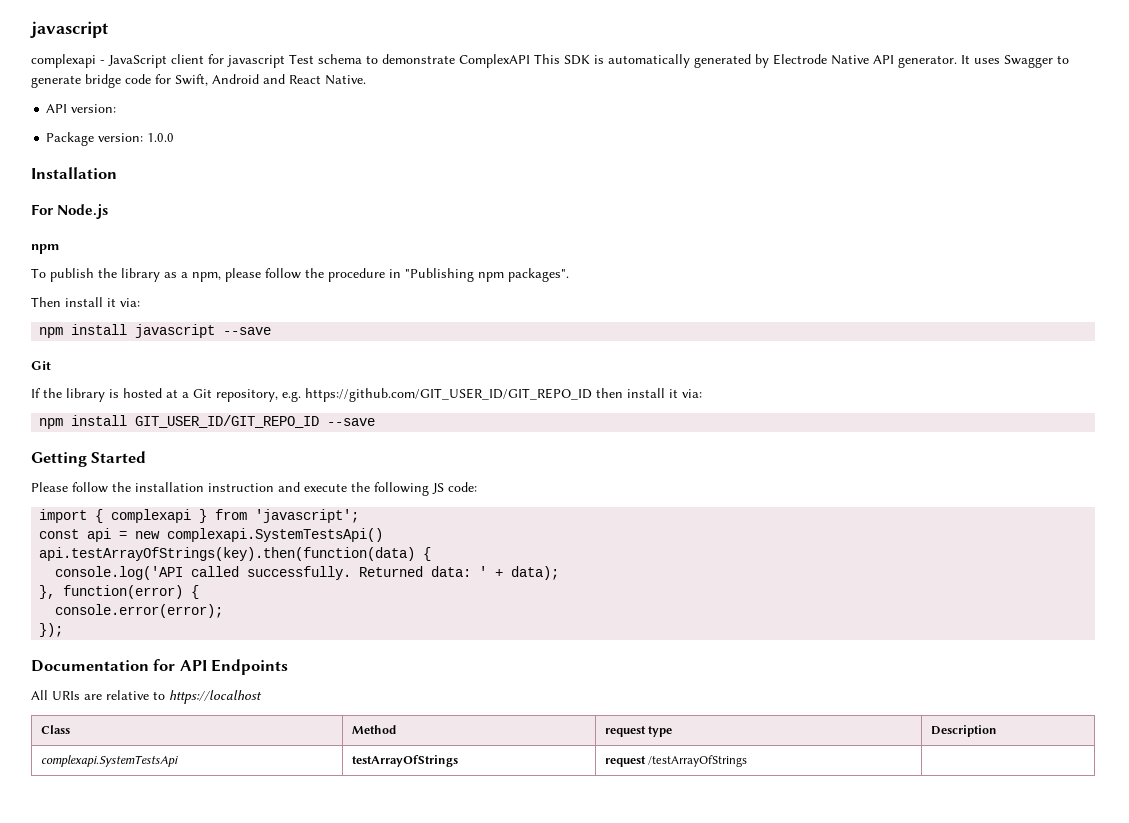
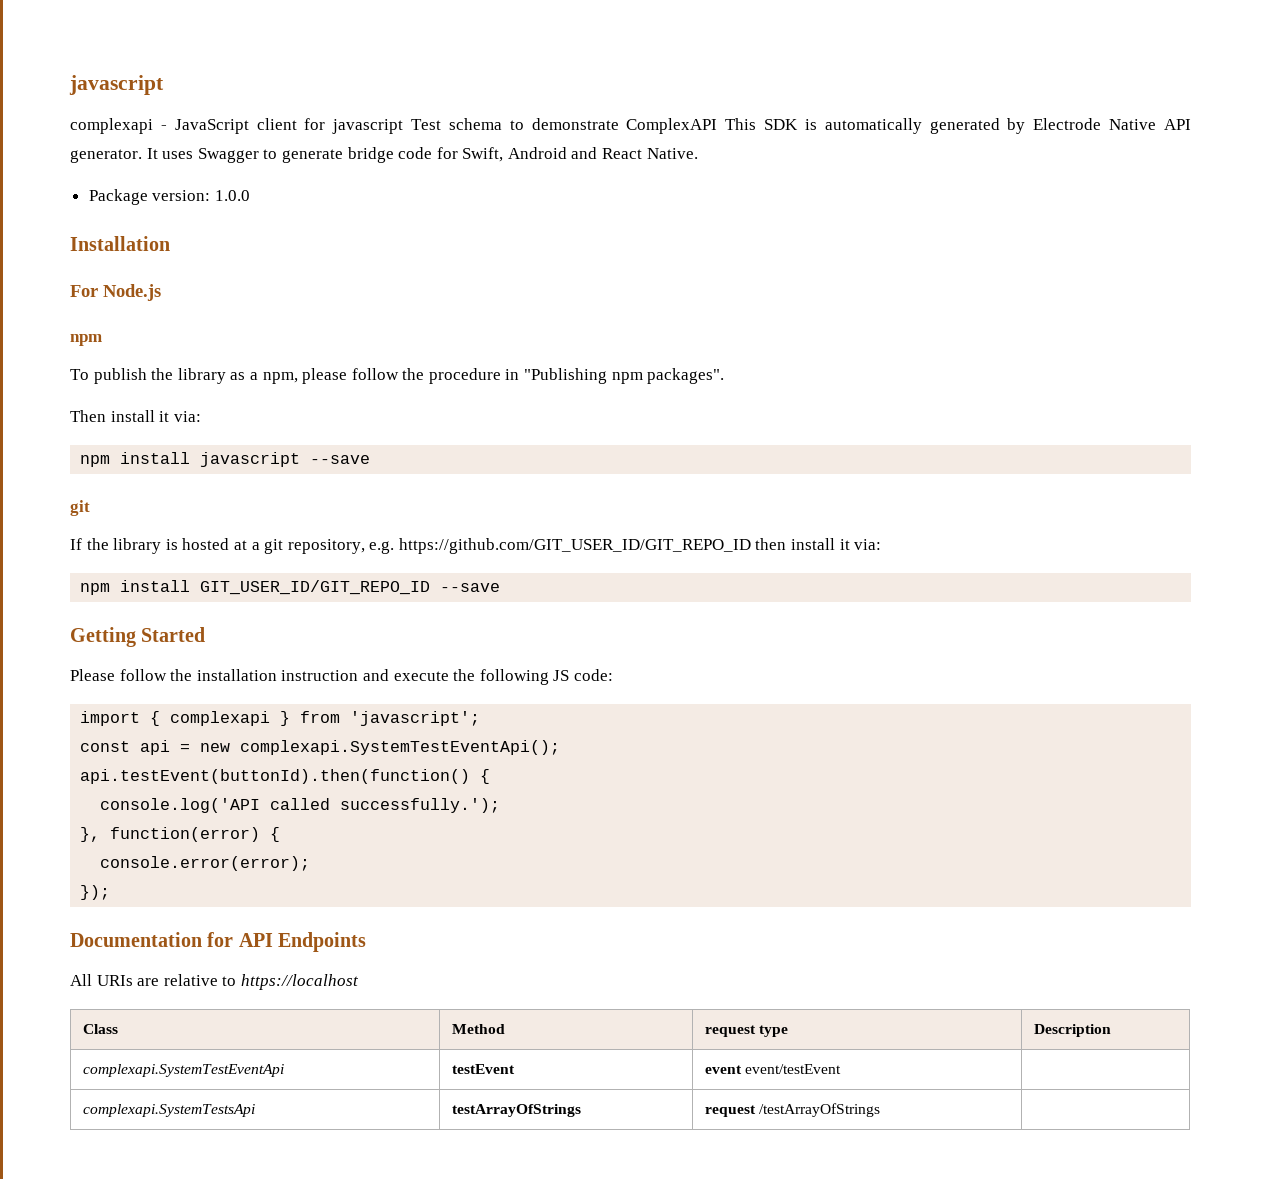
- API version:
  npm install javascript --save
- Git
+ git
- If the library is hosted at a Git repository, e.g. https://github.com/GIT_USER_ID/GIT_REPO_ID then install it via:
+ If the library is hosted at a git repository, e.g. https://github.com/GIT_USER_ID/GIT_REPO_ID then install it via:
- const api = new complexapi.SystemTestsApi()
- api.testArrayOfStrings(key).then(function(data) {
+ const api = new complexapi.SystemTestEventApi();
+ api.testEvent(buttonId).then(function() {
- console.log('API called successfully. Returned data: ' + data);
+ console.log('API called successfully.');
+ complexapi.SystemTestEventApi | testEvent | event event/testEvent |

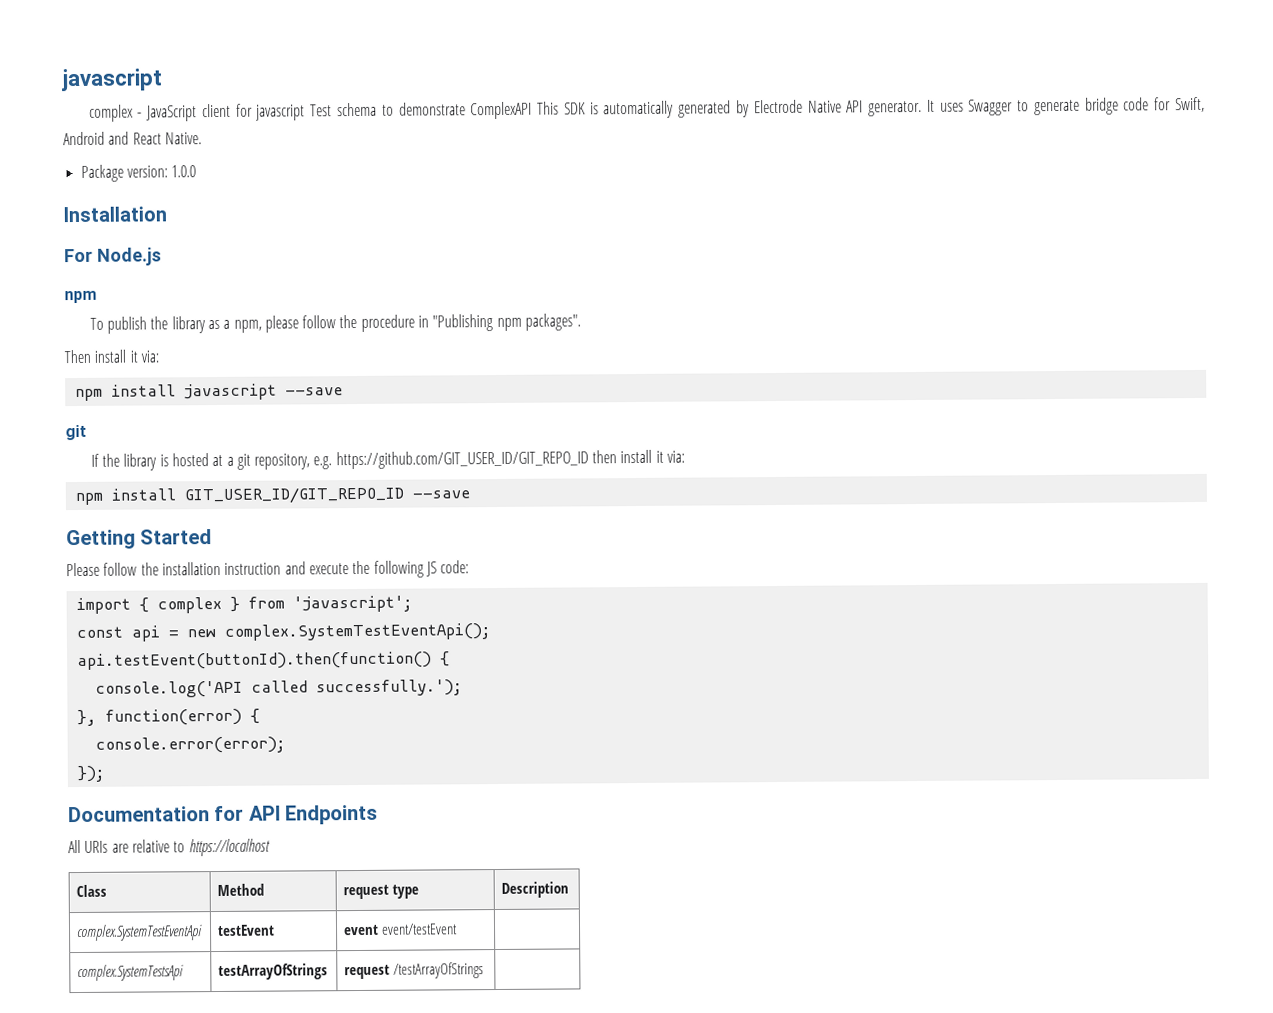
- complexapi - JavaScript client for javascript Test schema to demonstrate ComplexAPI This SDK is automatically generated by Electrode Native API generator.
+ complex - JavaScript client for javascript Test schema to demonstrate ComplexAPI This SDK is automatically generated by Electrode Native API generator.
- import { complexapi } from 'javascript';
+ import { complex } from 'javascript';
- const api = new complexapi.SystemTestEventApi();
+ const api = new complex.SystemTestEventApi();
- complexapi.SystemTestEventApi | testEvent | event event/testEvent |
+ complex.SystemTestEventApi | testEvent | event event/testEvent |
- complexapi.SystemTestsApi | testArrayOfStrings | request /testArrayOfStrings |
+ complex.SystemTestsApi | testArrayOfStrings | request /testArrayOfStrings |

